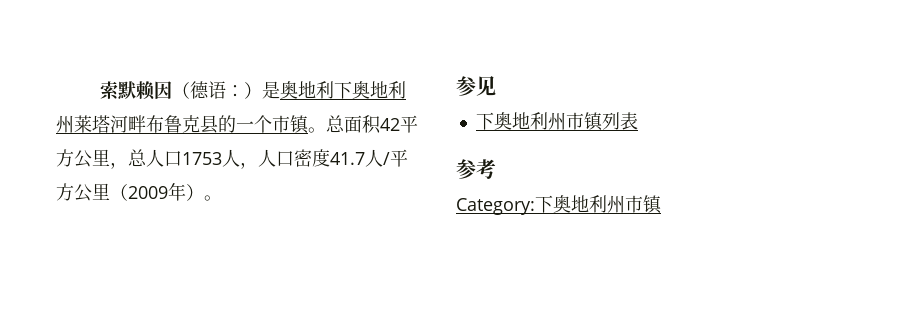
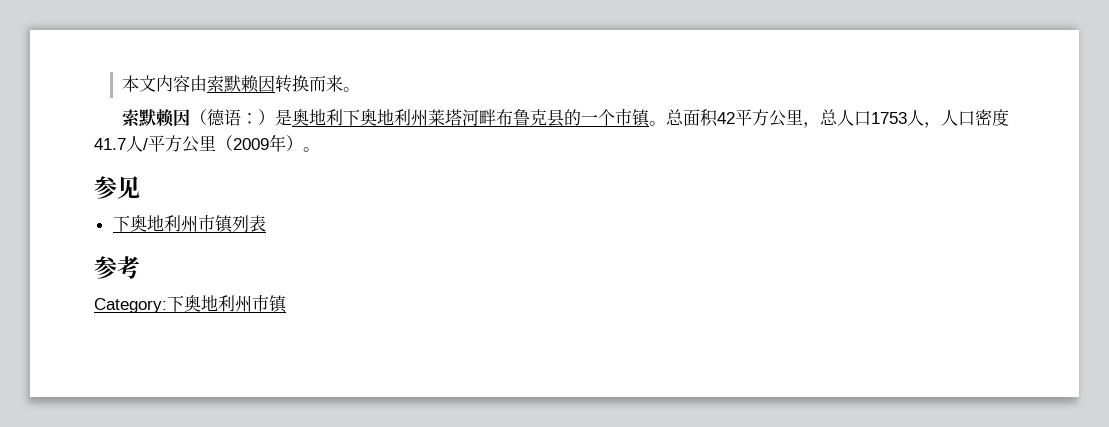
+ 本文内容由索默赖因转换而来。

